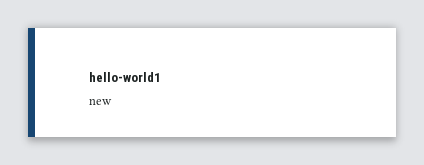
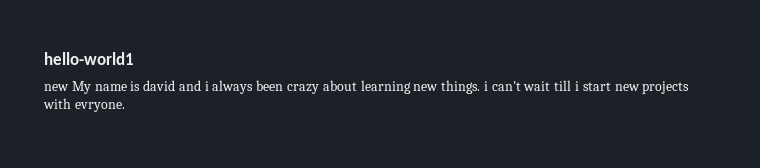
- new
+ new My name is david and i always been crazy about learning new things. i can't wait till i start new projects with evryone.

